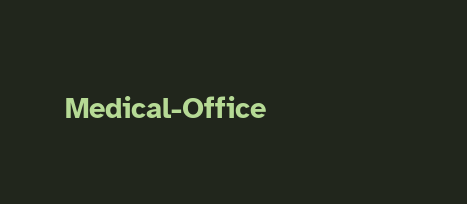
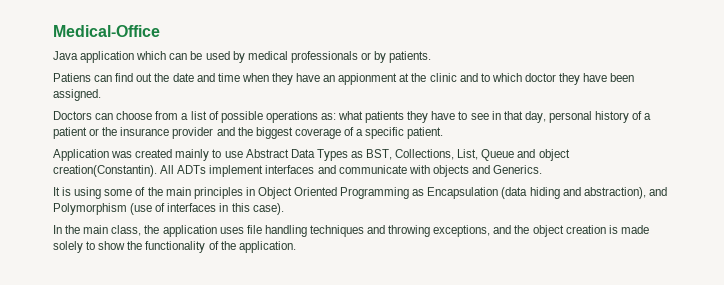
+ Java application which can be used by medical professionals or by patients.
+ Patiens can find out the date and time when they have an appionment at the clinic and to which doctor they have been assigned.
+ Doctors can choose from a list of possible operations as: what patients they have to see in that day, personal history of a patient or the insurance provider and the biggest coverage of a specific patient.
+ Application was created mainly to use Abstract Data Types as BST, Collections, List, Queue and object creation(Constantin). All ADTs implement interfaces and communicate with objects and Generics.
+ It is using some of the main principles in Object Oriented Programming as Encapsulation (data hiding and abstraction), and Polymorphism (use of interfaces in this case).
+ In the main class, the application uses file handling techniques and throwing exceptions, and the object creation is made solely to show the functionality of the application.

